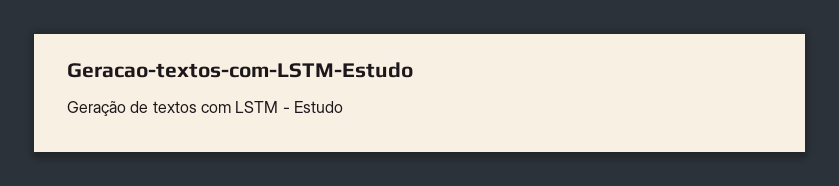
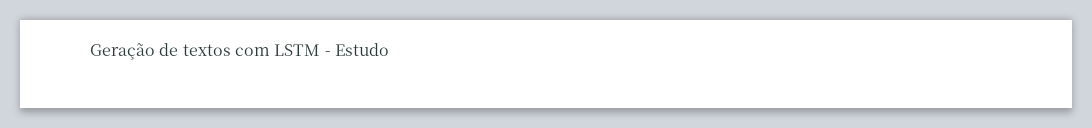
- Geracao-textos-com-LSTM-Estudo

